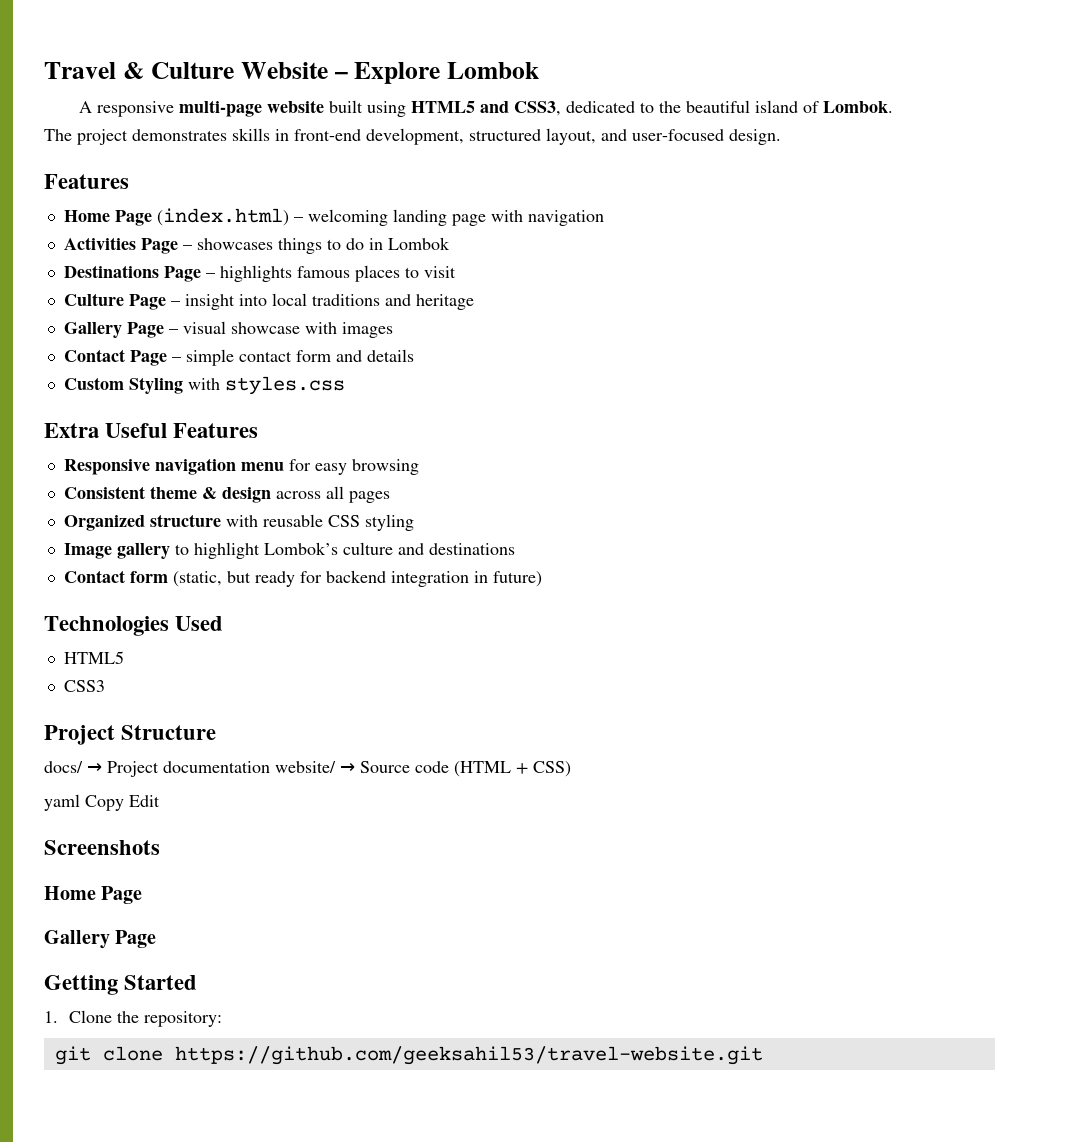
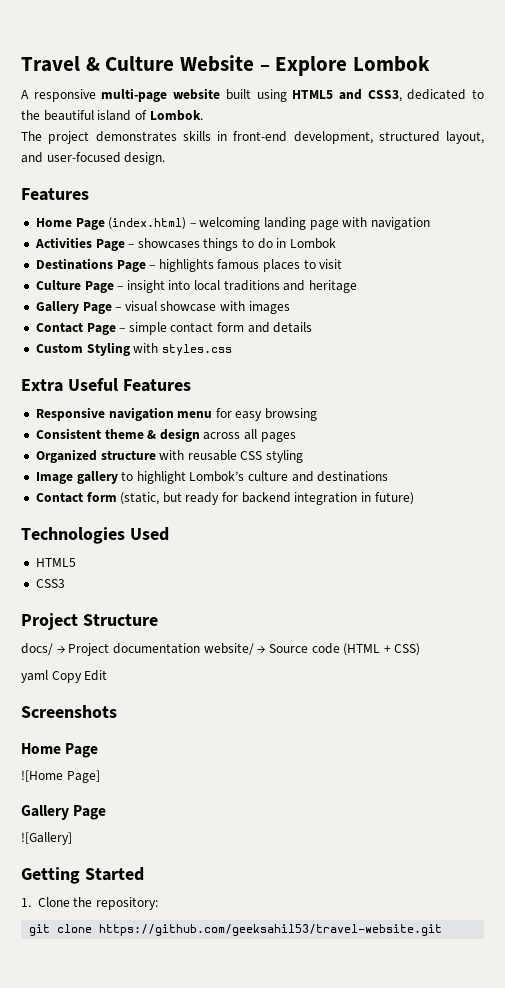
  Screenshots
  Home Page
+ ![Home Page]
  Gallery Page
+ ![Gallery]

